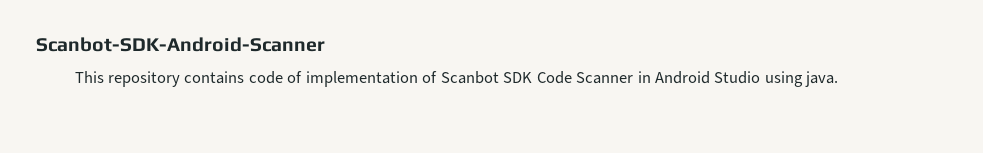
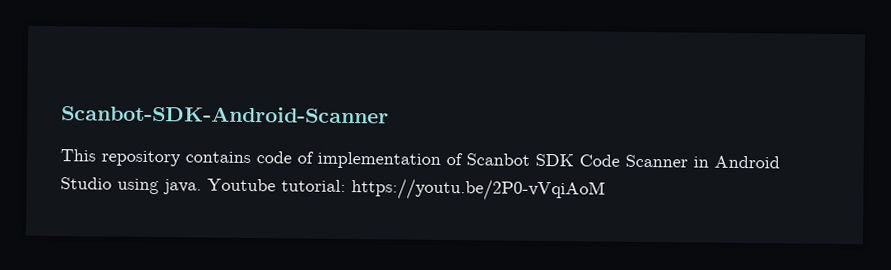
+ Youtube tutorial: https://youtu.be/2P0-vVqiAoM

